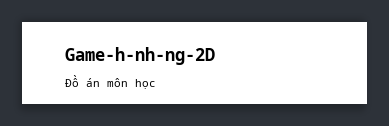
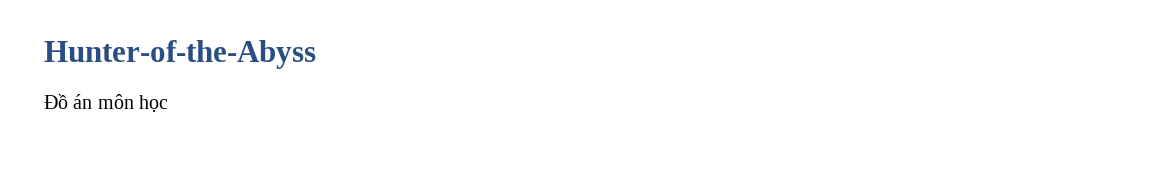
- Game-h-nh-ng-2D
+ Hunter-of-the-Abyss

